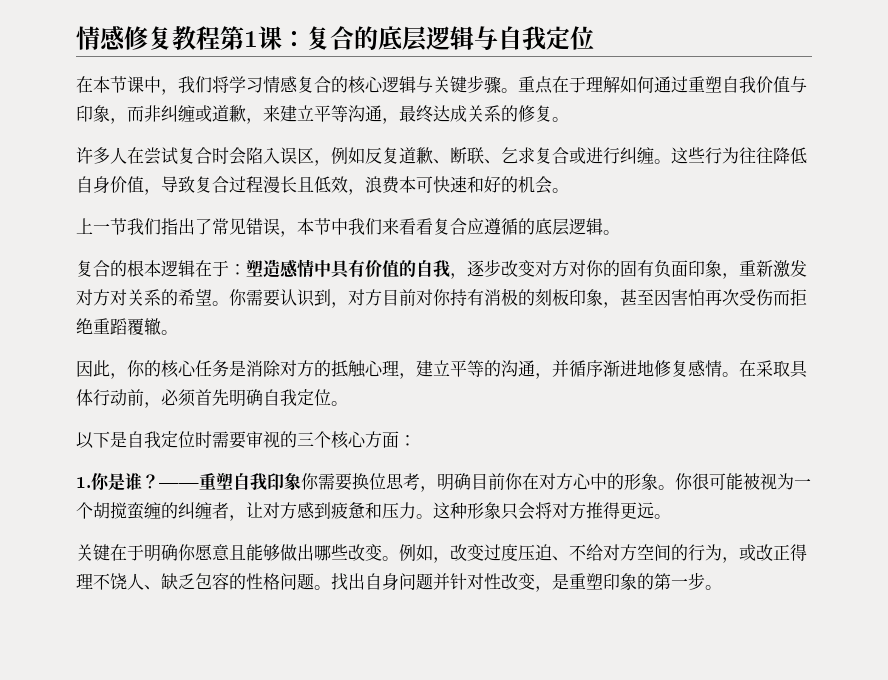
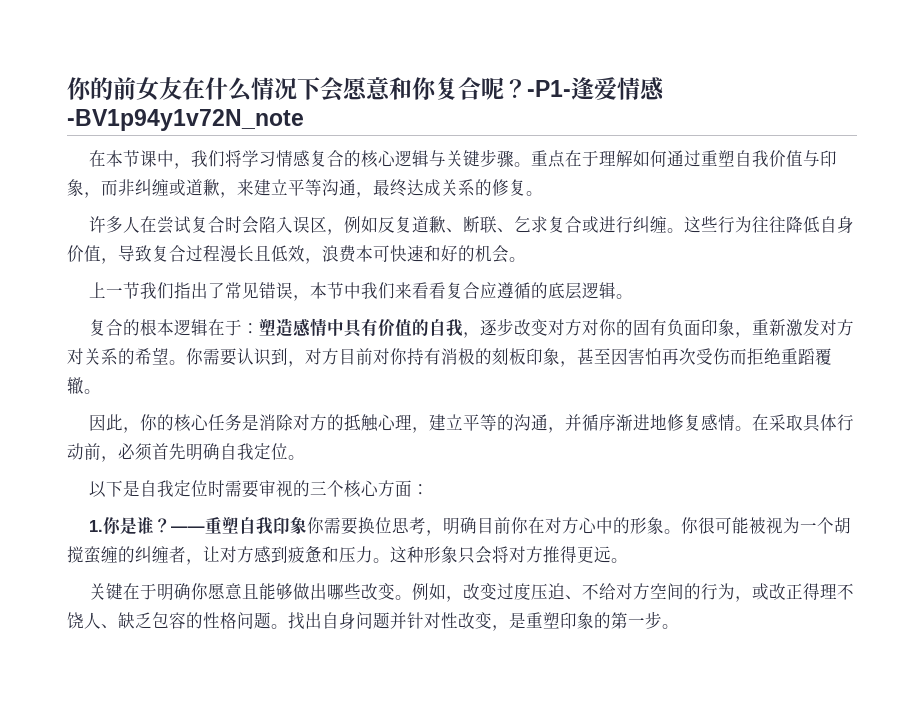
- 情感修复教程第1课：复合的底层逻辑与自我定位
+ 你的前女友在什么情况下会愿意和你复合呢？-P1-逢爱情感-BV1p94y1v72N_note

